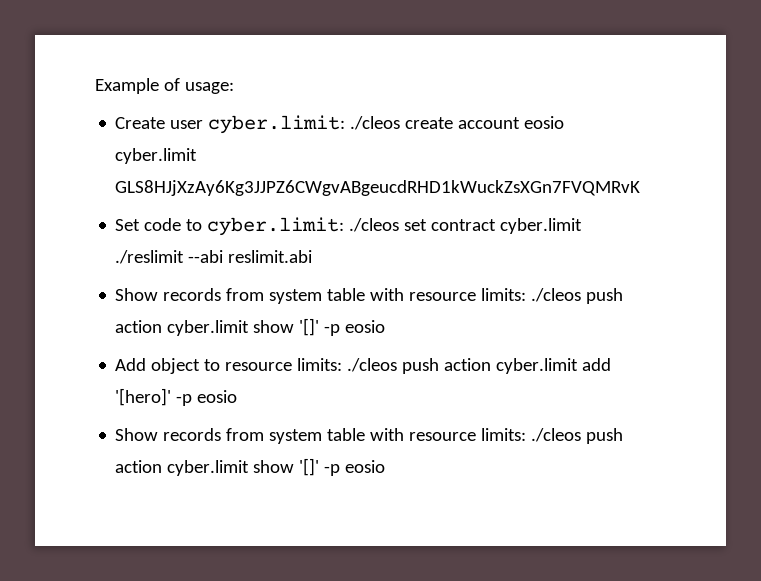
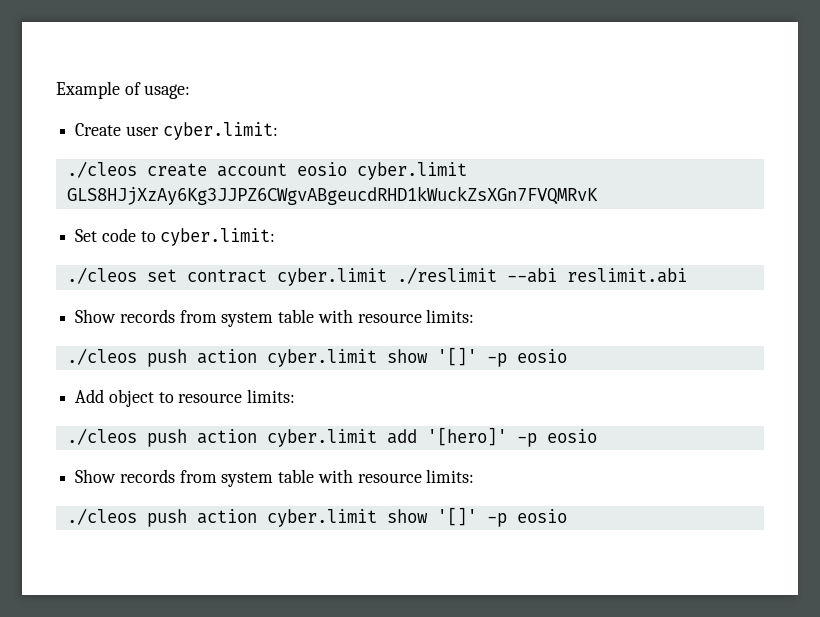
- Create user cyber.limit: ./cleos create account eosio cyber.limit GLS8HJjXzAy6Kg3JJPZ6CWgvABgeucdRHD1kWuckZsXGn7FVQMRvK
+ Create user cyber.limit:
+ ./cleos create account eosio cyber.limit GLS8HJjXzAy6Kg3JJPZ6CWgvABgeucdRHD1kWuckZsXGn7FVQMRvK
- Set code to cyber.limit: ./cleos set contract cyber.limit ./reslimit --abi reslimit.abi
- Show records from system table with resource limits: ./cleos push action cyber.limit show '[]' -p eosio
+ Set code to cyber.limit:
+ ./cleos set contract cyber.limit ./reslimit --abi reslimit.abi
+ Show records from system table with resource limits:
+ ./cleos push action cyber.limit show '[]' -p eosio
- Add object to resource limits: ./cleos push action cyber.limit add '[hero]' -p eosio
- Show records from system table with resource limits: ./cleos push action cyber.limit show '[]' -p eosio
+ Add object to resource limits:
+ ./cleos push action cyber.limit add '[hero]' -p eosio
+ Show records from system table with resource limits:
+ ./cleos push action cyber.limit show '[]' -p eosio

